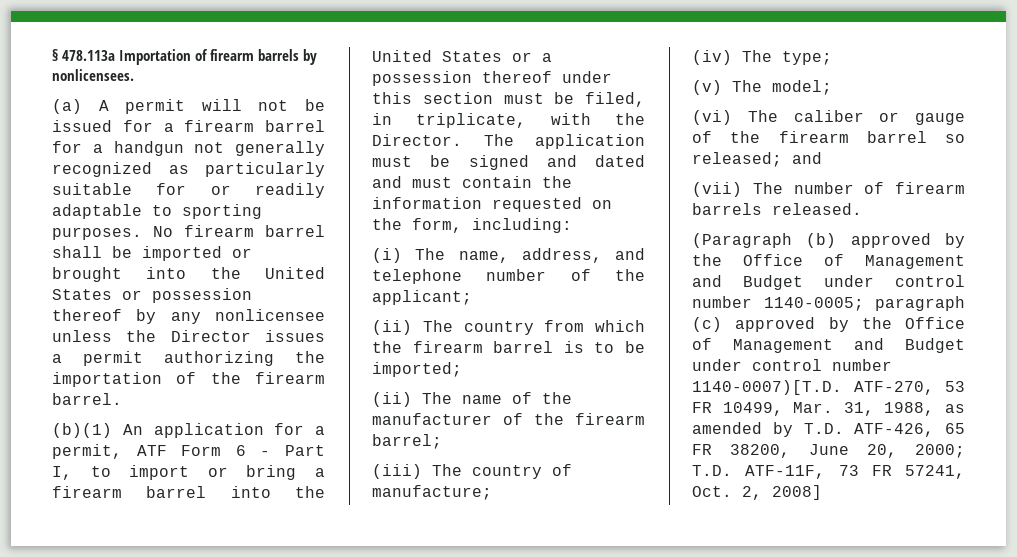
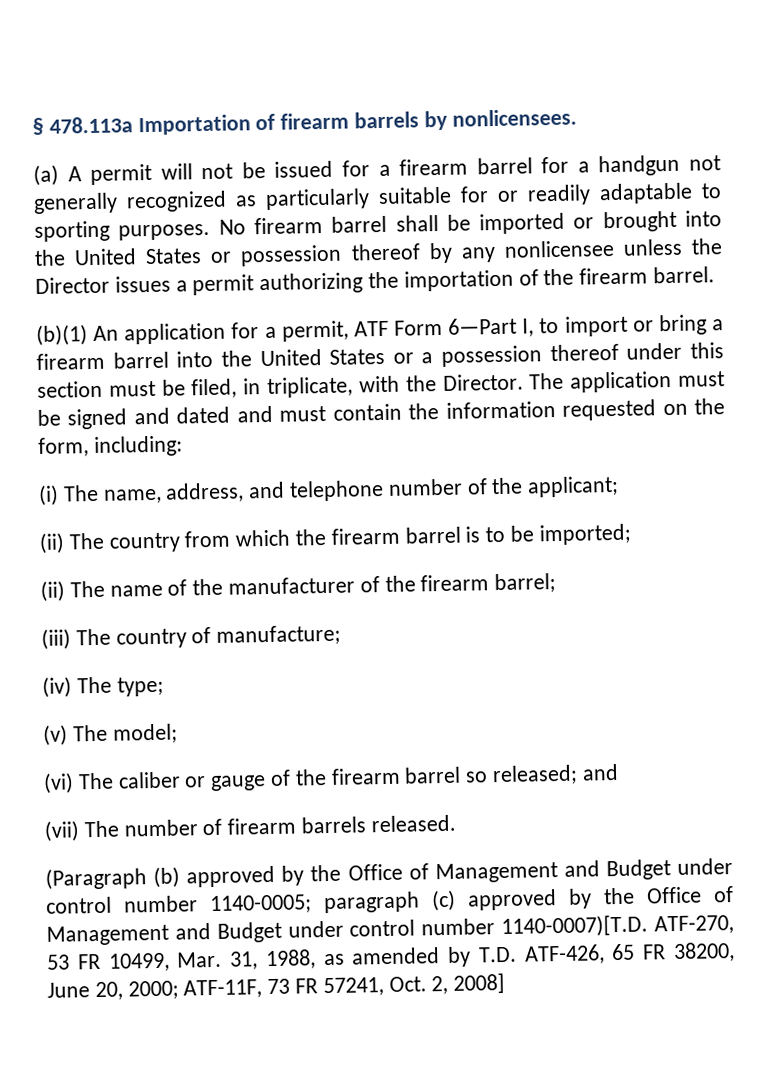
- (b)(1) An application for a permit, ATF Form 6 - Part I, to import or bring a firearm barrel into the United States or a possession thereof under this section must be filed, in triplicate, with the Director.
+ (b)(1) An application for a permit, ATF Form 6—Part I, to import or bring a firearm barrel into the United States or a possession thereof under this section must be filed, in triplicate, with the Director.
- (Paragraph (b) approved by the Office of Management and Budget under control number 1140-0005; paragraph (c) approved by the Office of Management and Budget under control number 1140-0007)[T.D. ATF-270, 53 FR 10499, Mar. 31, 1988, as amended by T.D. ATF-426, 65 FR 38200, June 20, 2000; T.D. ATF-11F, 73 FR 57241, Oct. 2, 2008]
+ (Paragraph (b) approved by the Office of Management and Budget under control number 1140-0005; paragraph (c) approved by the Office of Management and Budget under control number 1140-0007)[T.D. ATF-270, 53 FR 10499, Mar. 31, 1988, as amended by T.D. ATF-426, 65 FR 38200, June 20, 2000; ATF-11F, 73 FR 57241, Oct. 2, 2008]

